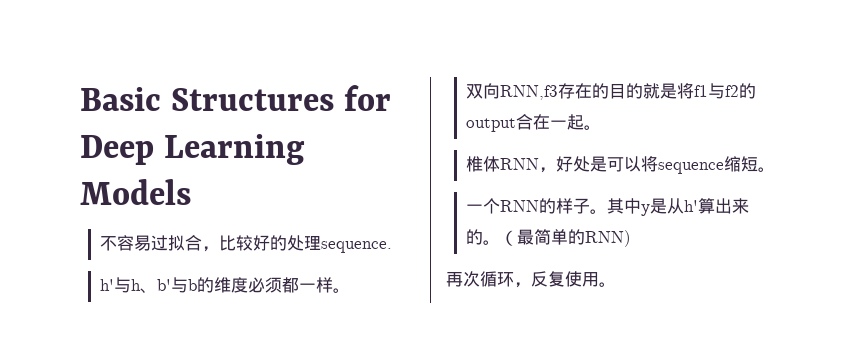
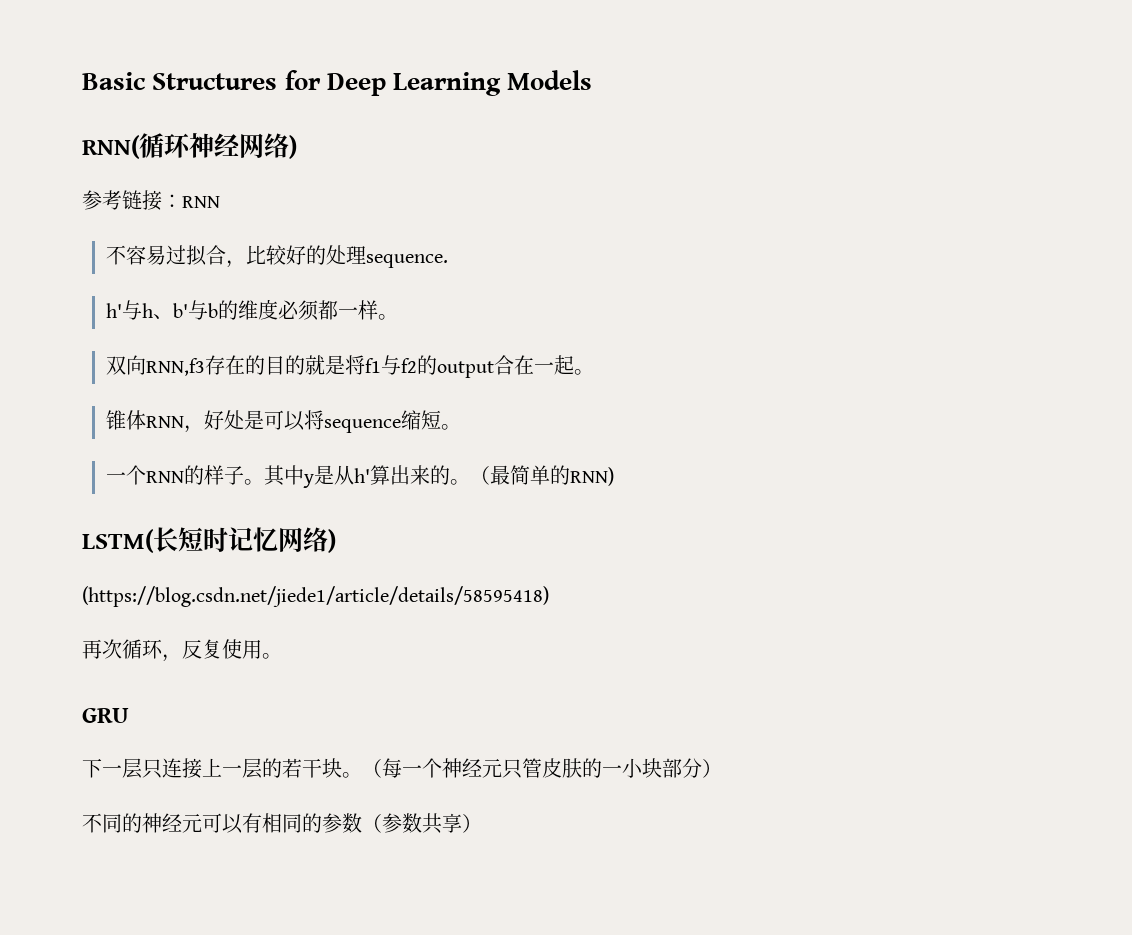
+ RNN(循环神经网络)
+ 参考链接：RNN
- 椎体RNN，好处是可以将sequence缩短。
+ 锥体RNN，好处是可以将sequence缩短。
+ LSTM(长短时记忆网络)
+ (https://blog.csdn.net/jiede1/article/details/58595418)
+ GRU
+ 下一层只连接上一层的若干块。（每一个神经元只管皮肤的一小块部分）
+ 不同的神经元可以有相同的参数（参数共享）

